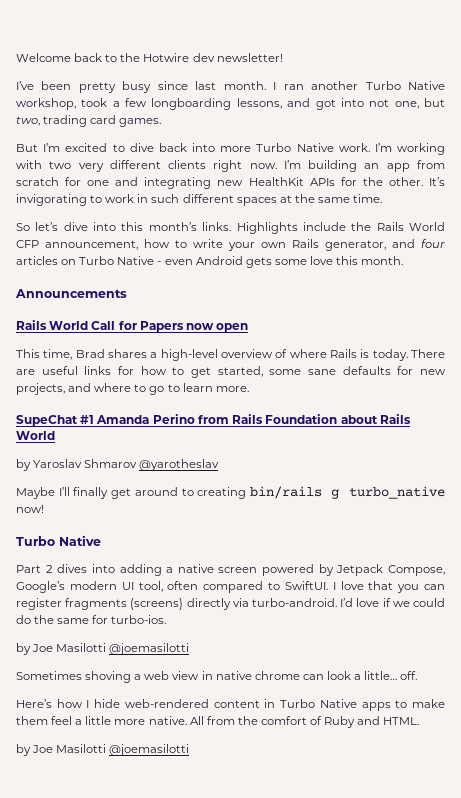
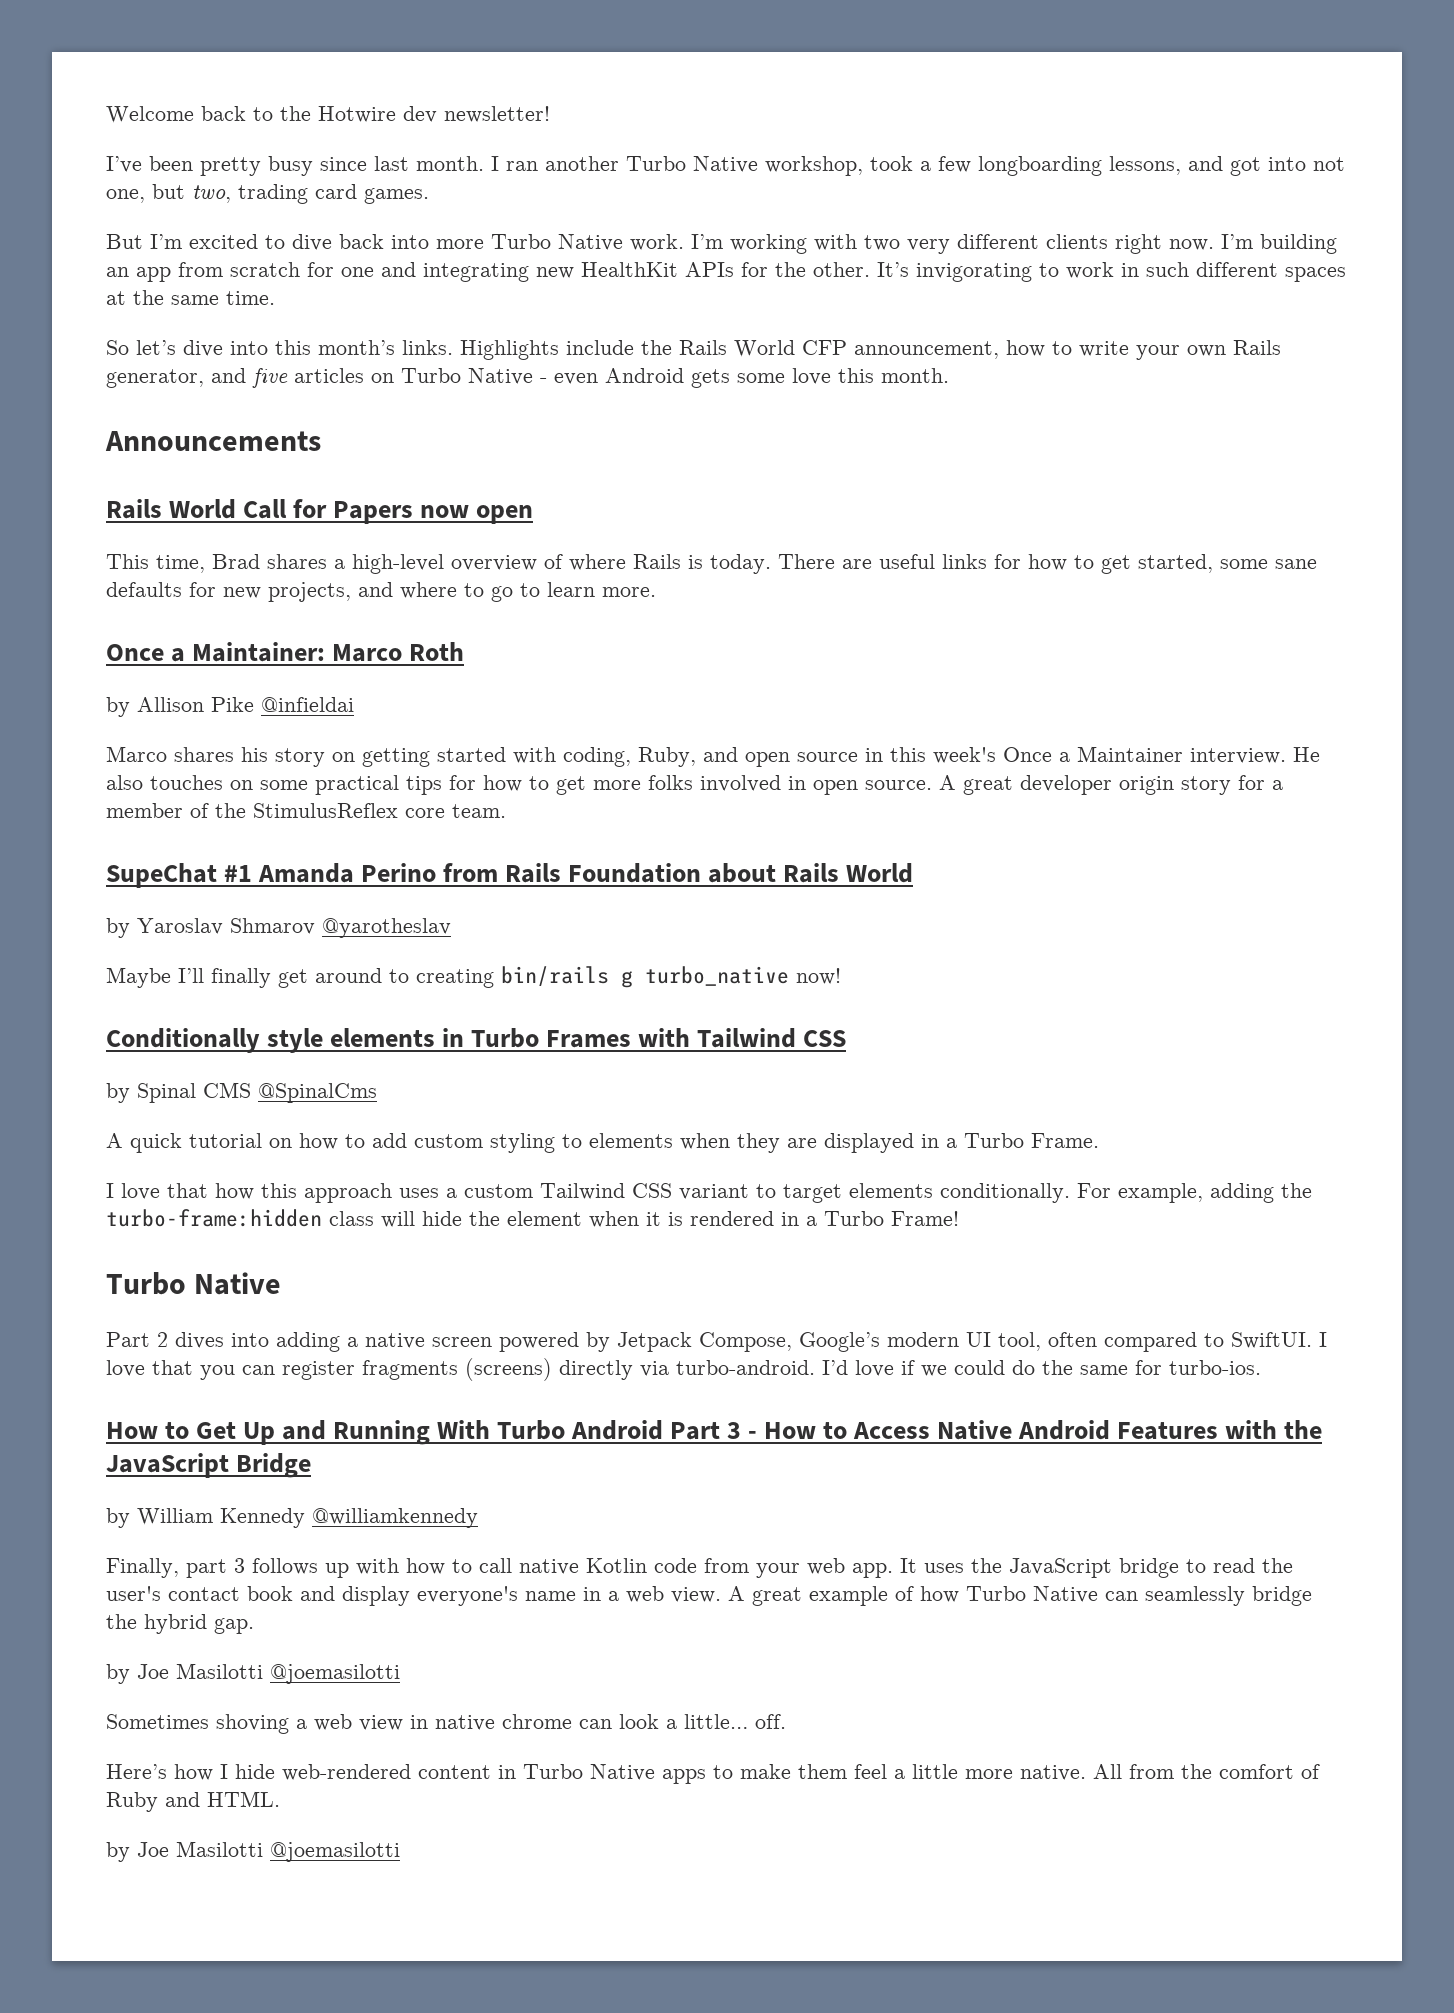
- Highlights include the Rails World CFP announcement, how to write your own Rails generator, and four articles on Turbo Native - even Android gets some love this month.
+ Highlights include the Rails World CFP announcement, how to write your own Rails generator, and five articles on Turbo Native - even Android gets some love this month.
+ Once a Maintainer: Marco Roth
+ by Allison Pike @infieldai
+ Marco shares his story on getting started with coding, Ruby, and open source in this week's Once a Maintainer interview. He also touches on some practical tips for how to get more folks involved in open source. A great developer origin story for a member of the StimulusReflex core team.
+ Conditionally style elements in Turbo Frames with Tailwind CSS
+ by Spinal CMS @SpinalCms
+ A quick tutorial on how to add custom styling to elements when they are displayed in a Turbo Frame.
+ I love that how this approach uses a custom Tailwind CSS variant to target elements conditionally. For example, adding the turbo-frame:hidden class will hide the element when it is rendered in a Turbo Frame!
+ How to Get Up and Running With Turbo Android Part 3 - How to Access Native Android Features with the JavaScript Bridge
+ by William Kennedy @williamkennedy
+ Finally, part 3 follows up with how to call native Kotlin code from your web app. It uses the JavaScript bridge to read the user's contact book and display everyone's name in a web view. A great example of how Turbo Native can seamlessly bridge the hybrid gap.

